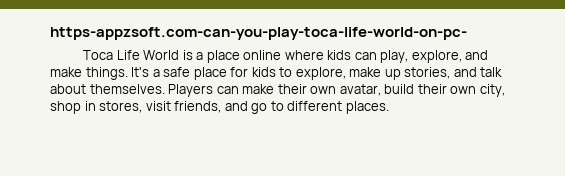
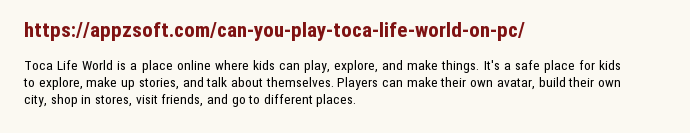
- https-appzsoft.com-can-you-play-toca-life-world-on-pc-
+ https://appzsoft.com/can-you-play-toca-life-world-on-pc/

